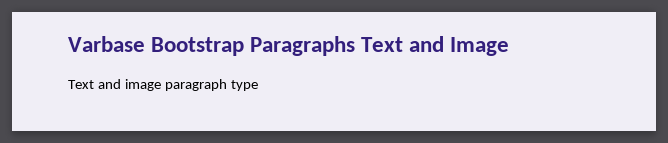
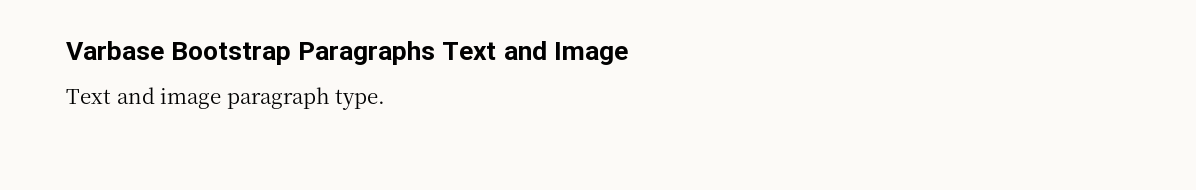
- Text and image paragraph type
+ Text and image paragraph type.

